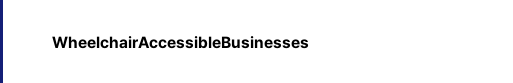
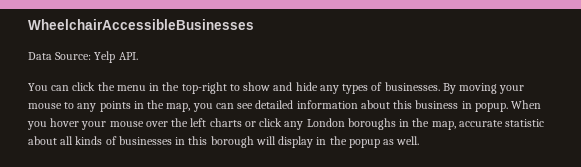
+ Data Source: Yelp API.
+ You can click the menu in the top-right to show and hide any types of businesses. By moving your mouse to any points in the map, you can see detailed information about this business in popup. When you hover your mouse over the left charts or click any London boroughs in the map, accurate statistic about all kinds of businesses in this borough will display in the popup as well.

